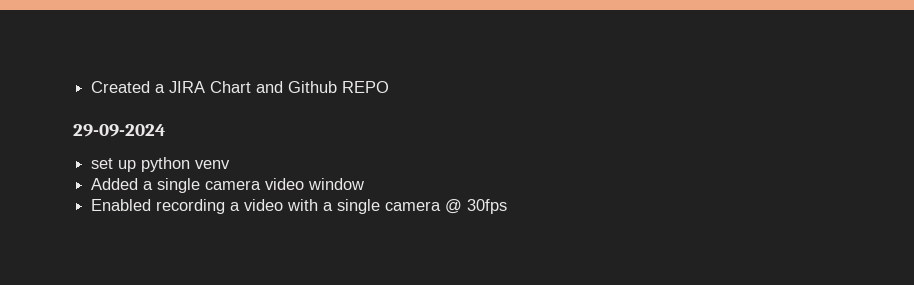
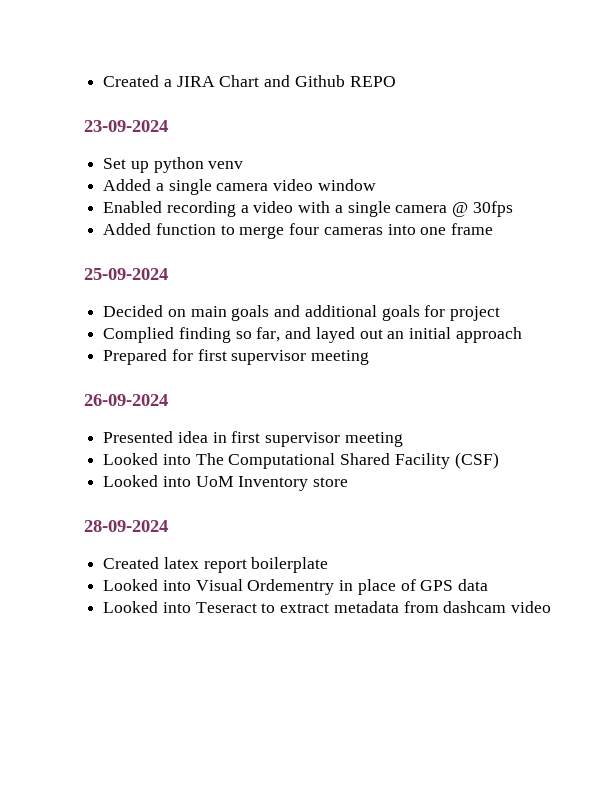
- 29-09-2024
- set up python venv
+ 23-09-2024
+ Set up python venv
+ Added function to merge four cameras into one frame
+ 25-09-2024
+ Decided on main goals and additional goals for project
+ Complied finding so far, and layed out an initial approach
+ Prepared for first supervisor meeting
+ 26-09-2024
+ Presented idea in first supervisor meeting
+ Looked into The Computational Shared Facility (CSF)
+ Looked into UoM Inventory store
+ 28-09-2024
+ Created latex report boilerplate
+ Looked into Visual Ordementry in place of GPS data
+ Looked into Teseract to extract metadata from dashcam video

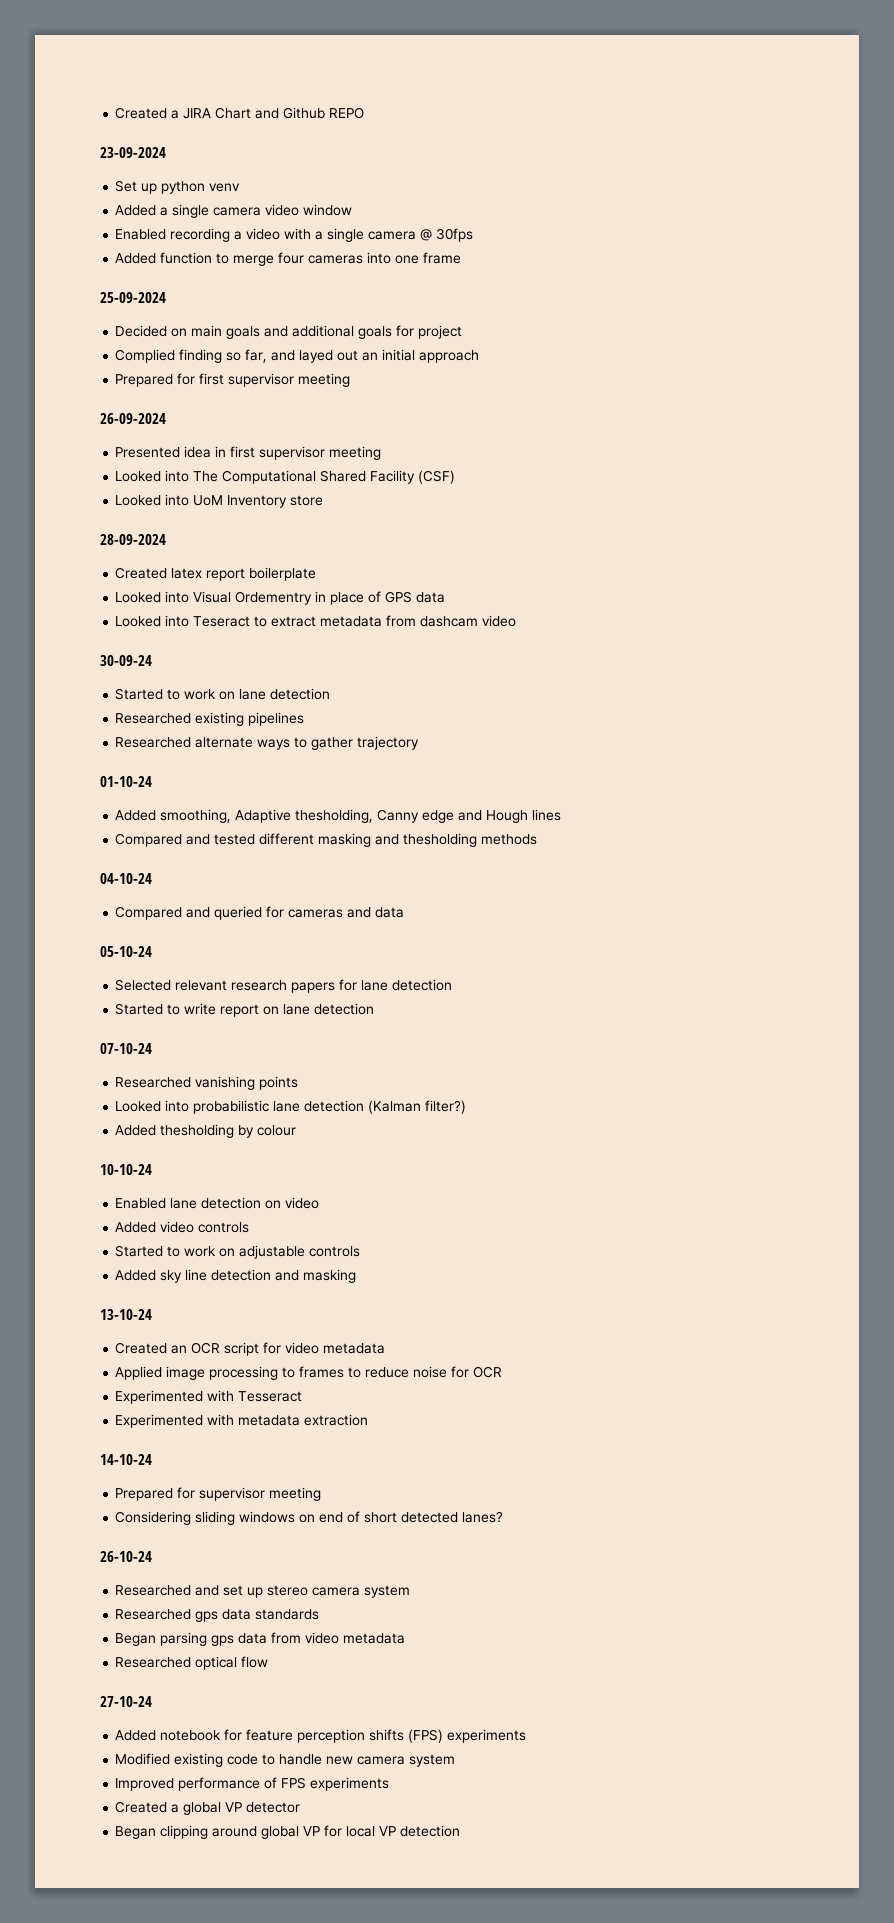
+ 30-09-24
+ Started to work on lane detection
+ Researched existing pipelines
+ Researched alternate ways to gather trajectory
+ 01-10-24
+ Added smoothing, Adaptive thesholding, Canny edge and Hough lines
+ Compared and tested different masking and thesholding methods
+ 04-10-24
+ Compared and queried for cameras and data
+ 05-10-24
+ Selected relevant research papers for lane detection
+ Started to write report on lane detection
+ 07-10-24
+ Researched vanishing points
+ Looked into probabilistic lane detection (Kalman filter?)
+ Added thesholding by colour
+ 10-10-24
+ Enabled lane detection on video
+ Added video controls
+ Started to work on adjustable controls
+ Added sky line detection and masking
+ 13-10-24
+ Created an OCR script for video metadata
+ Applied image processing to frames to reduce noise for OCR
+ Experimented with Tesseract
+ Experimented with metadata extraction
+ 14-10-24
+ Prepared for supervisor meeting
+ Considering sliding windows on end of short detected lanes?
+ 26-10-24
+ Researched and set up stereo camera system
+ Researched gps data standards
+ Began parsing gps data from video metadata
+ Researched optical flow
+ 27-10-24
+ Added notebook for feature perception shifts (FPS) experiments
+ Modified existing code to handle new camera system
+ Improved performance of FPS experiments
+ Created a global VP detector
+ Began clipping around global VP for local VP detection

